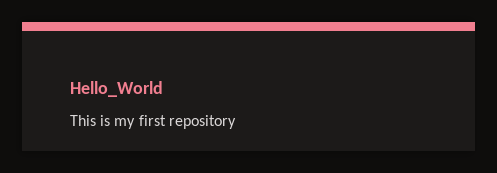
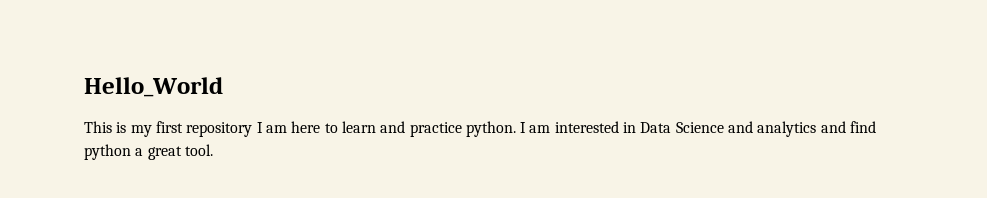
- This is my first repository
+ This is my first repository I am here to learn and practice python. I am interested in Data Science and analytics and find python a great tool.

